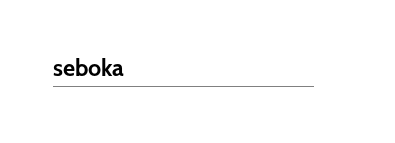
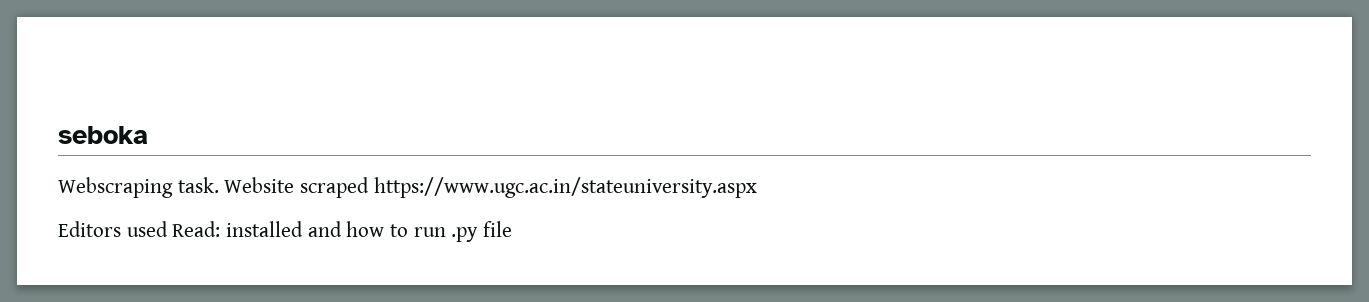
+ Webscraping task. Website scraped https://www.ugc.ac.in/stateuniversity.aspx
+ Editors used Read: installed and how to run .py file

